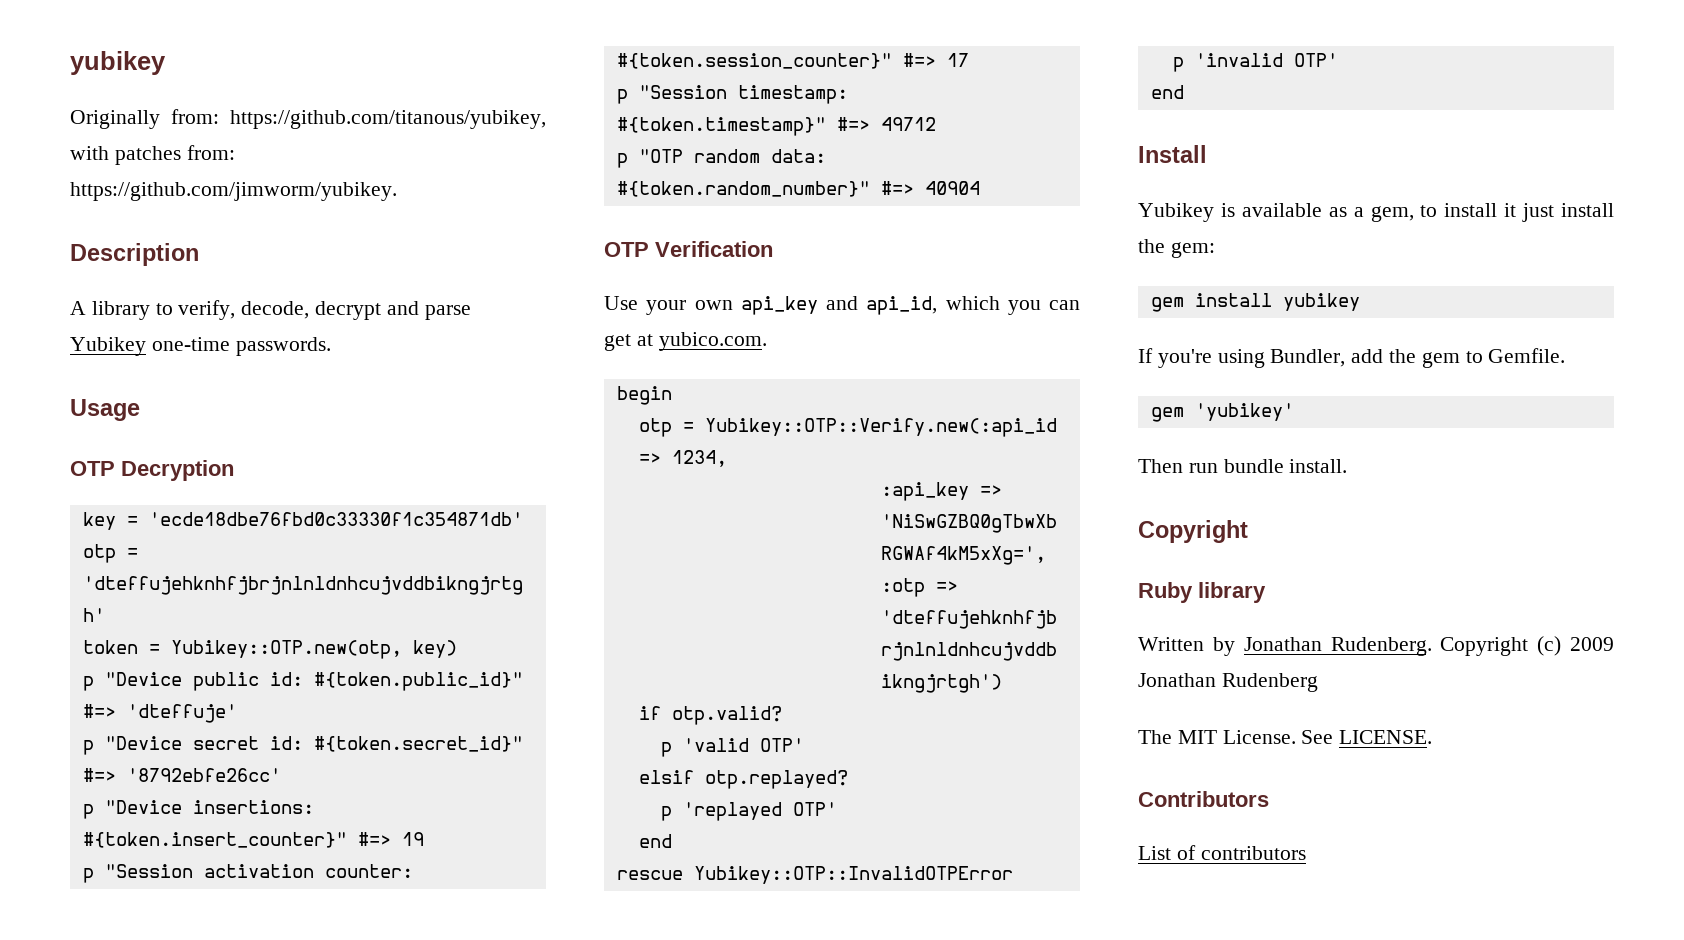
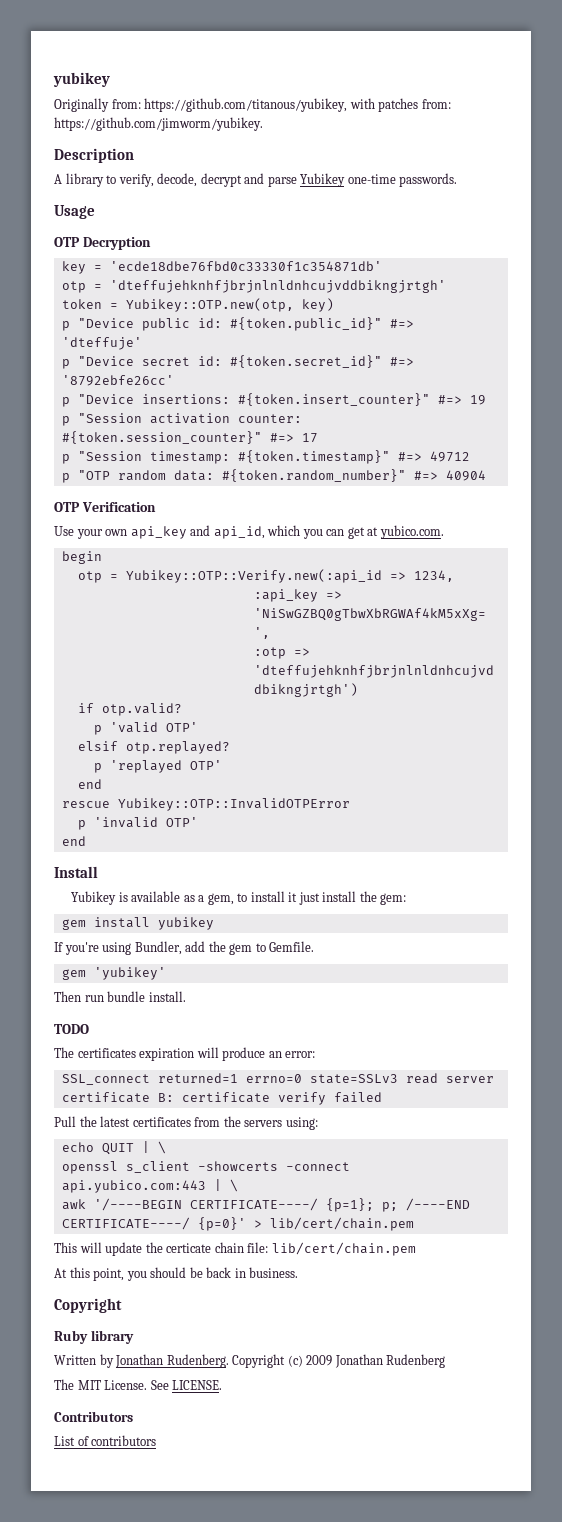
+ TODO
+ The certificates expiration will produce an error:
+ SSL_connect returned=1 errno=0 state=SSLv3 read server certificate B: certificate verify failed
+ Pull the latest certificates from the servers using:
+ echo QUIT | \
+ openssl s_client -showcerts -connect api.yubico.com:443 | \
+ awk '/----BEGIN CERTIFICATE----/ {p=1}; p; /----END CERTIFICATE----/ {p=0}' > lib/cert/chain.pem
+ This will update the certicate chain file: lib/cert/chain.pem
+ At this point, you should be back in business.

